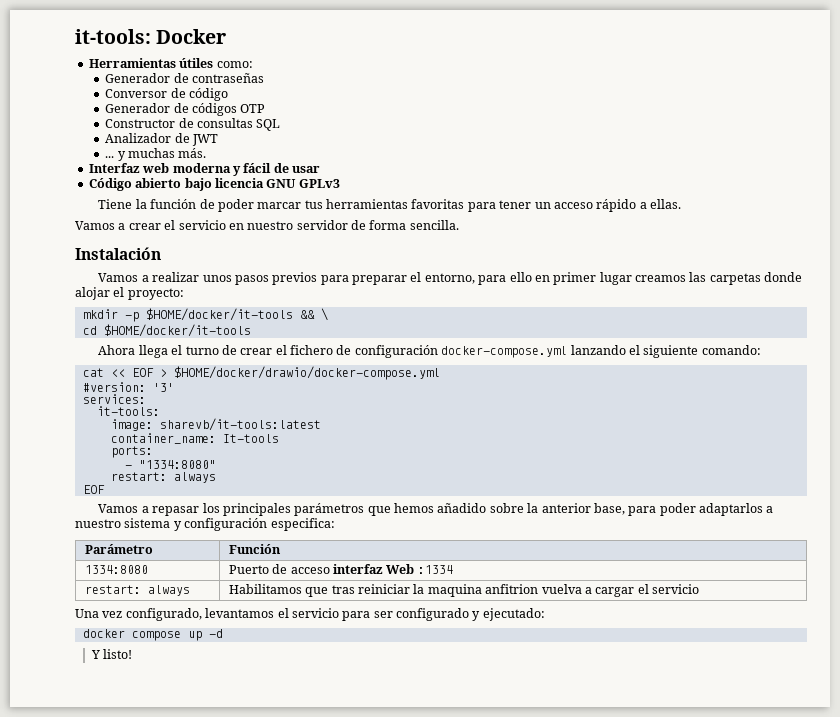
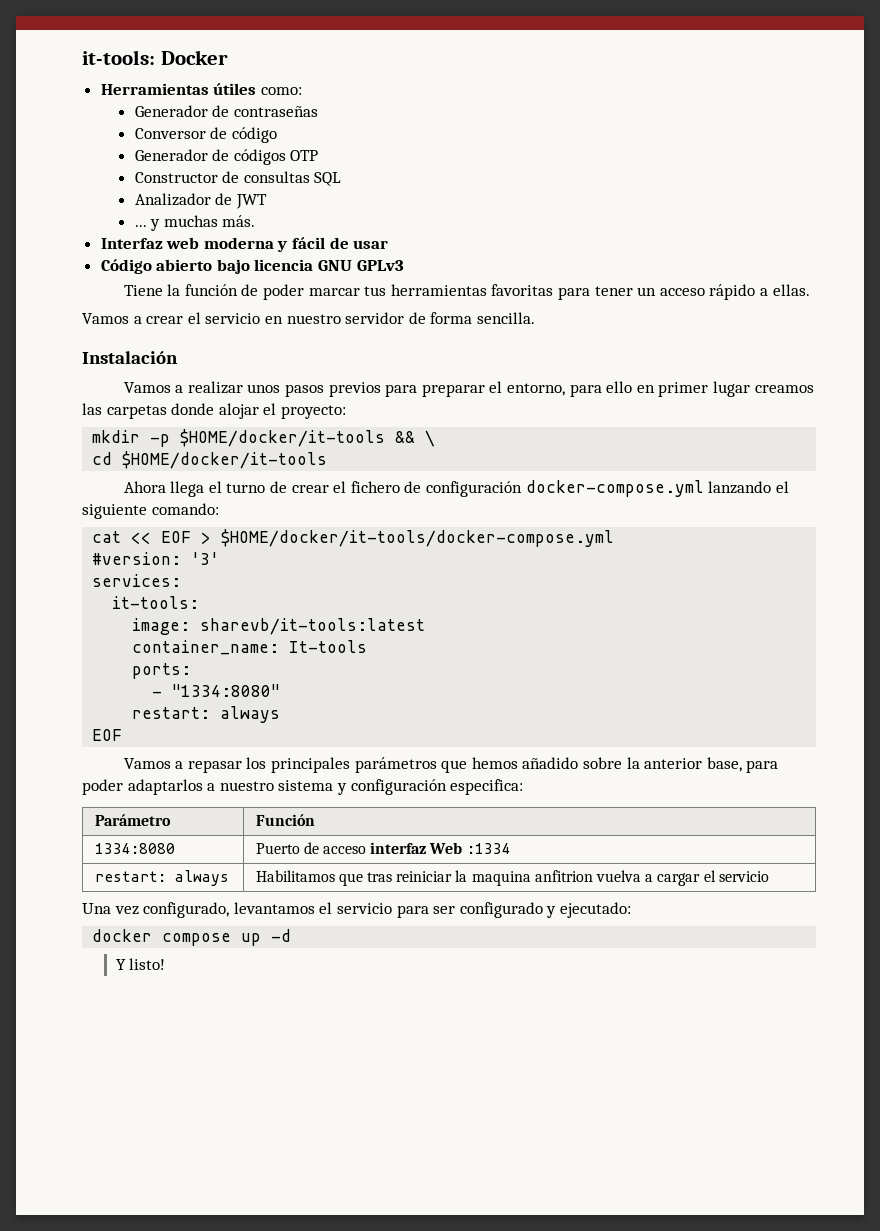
- cat << EOF > $HOME/docker/drawio/docker-compose.yml
+ cat << EOF > $HOME/docker/it-tools/docker-compose.yml

